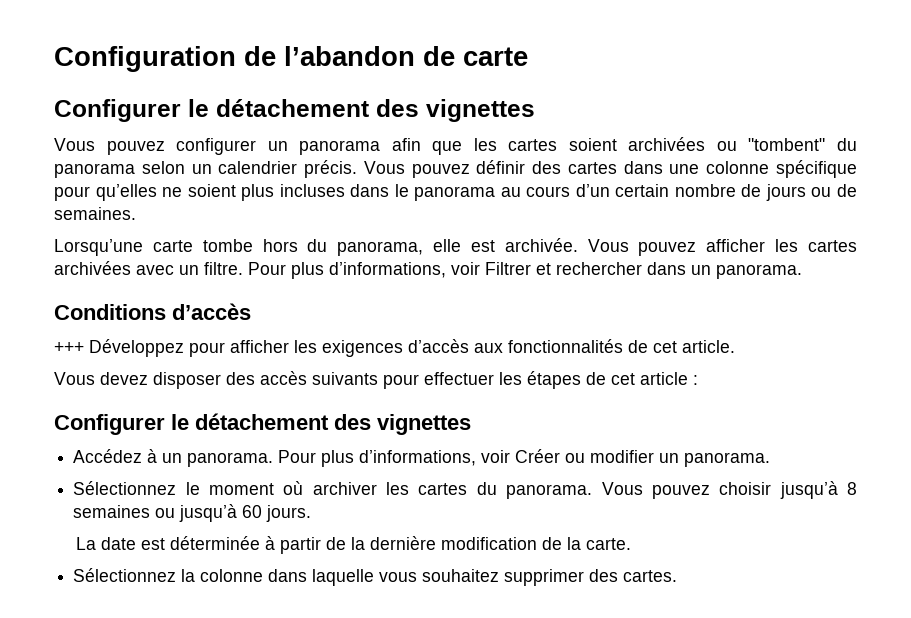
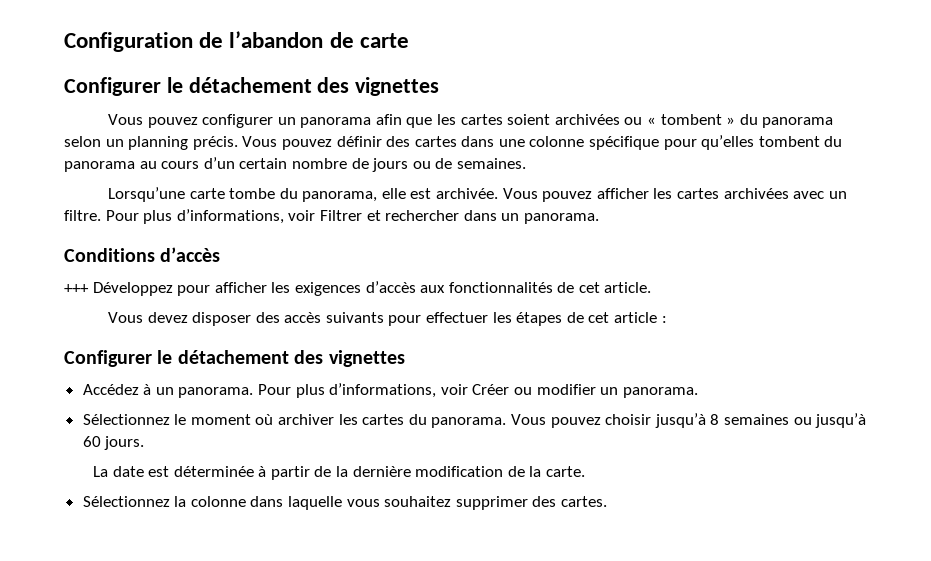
- Vous pouvez configurer un panorama afin que les cartes soient archivées ou "tombent" du panorama selon un calendrier précis.
+ Vous pouvez configurer un panorama afin que les cartes soient archivées ou « tombent » du panorama selon un planning précis.
- Vous pouvez définir des cartes dans une colonne spécifique pour qu’elles ne soient plus incluses dans le panorama au cours d’un certain nombre de jours ou de semaines.
+ Vous pouvez définir des cartes dans une colonne spécifique pour qu’elles tombent du panorama au cours d’un certain nombre de jours ou de semaines.
- Lorsqu’une carte tombe hors du panorama, elle est archivée.
+ Lorsqu’une carte tombe du panorama, elle est archivée.

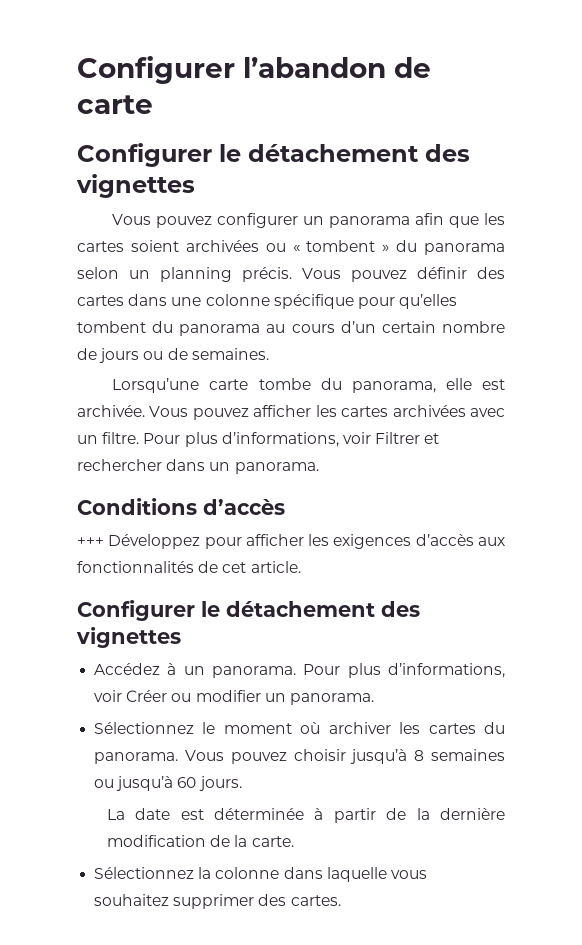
- Configuration de l’abandon de carte
+ Configurer l’abandon de carte
- Vous devez disposer des accès suivants pour effectuer les étapes de cet article :

